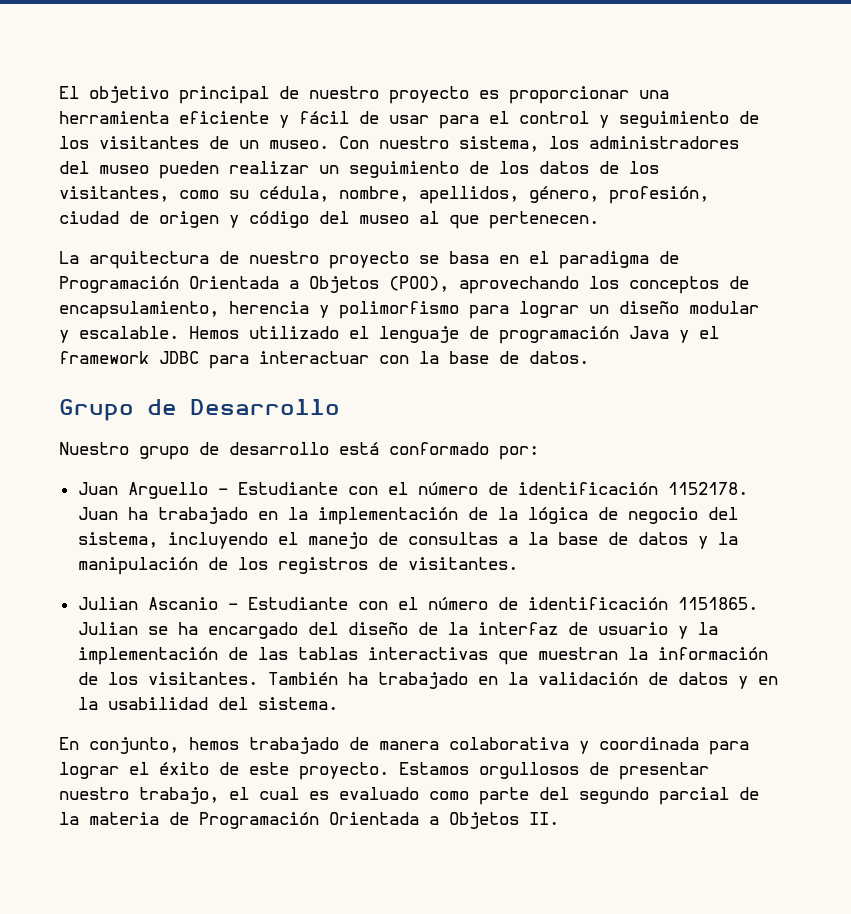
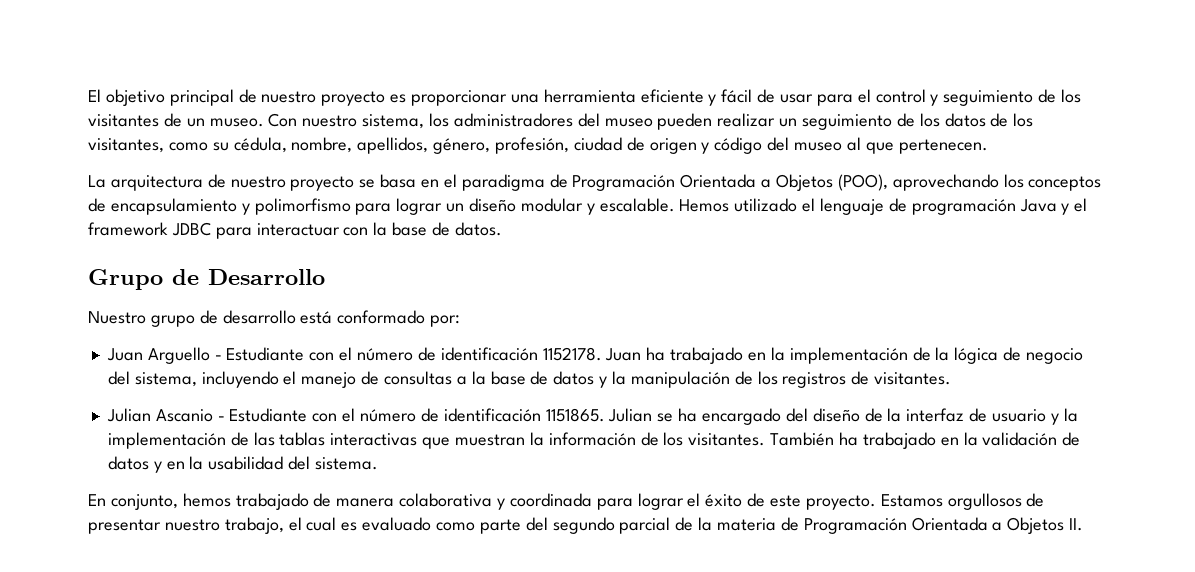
- La arquitectura de nuestro proyecto se basa en el paradigma de Programación Orientada a Objetos (POO), aprovechando los conceptos de encapsulamiento, herencia y polimorfismo para lograr un diseño modular y escalable.
+ La arquitectura de nuestro proyecto se basa en el paradigma de Programación Orientada a Objetos (POO), aprovechando los conceptos de encapsulamiento y polimorfismo para lograr un diseño modular y escalable.

